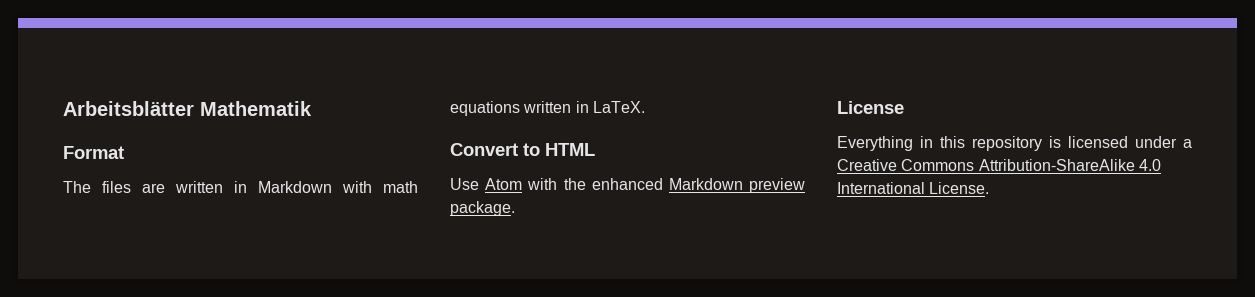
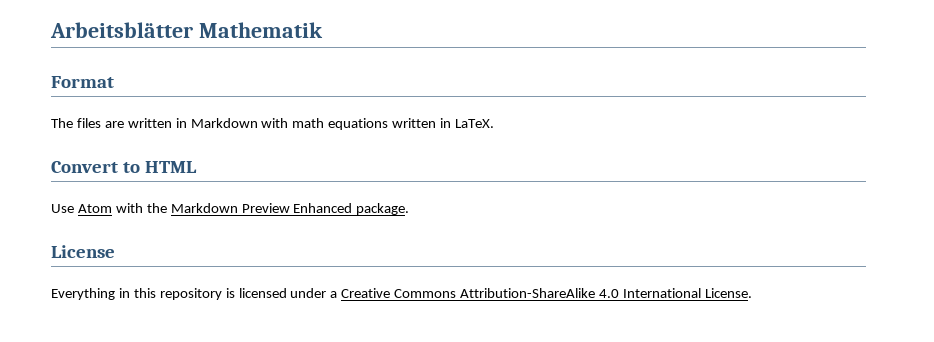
- Use Atom with the enhanced Markdown preview package.
+ Use Atom with the Markdown Preview Enhanced package.

